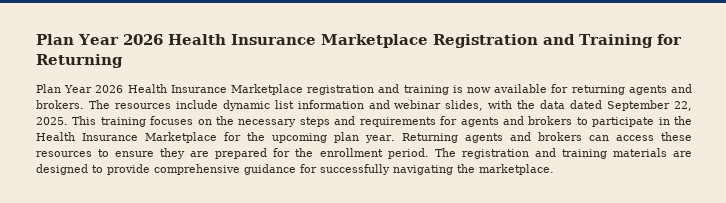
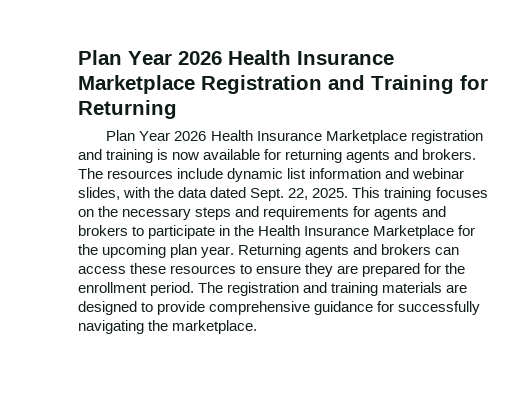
- The resources include dynamic list information and webinar slides, with the data dated September 22, 2025.
+ The resources include dynamic list information and webinar slides, with the data dated Sept. 22, 2025.

